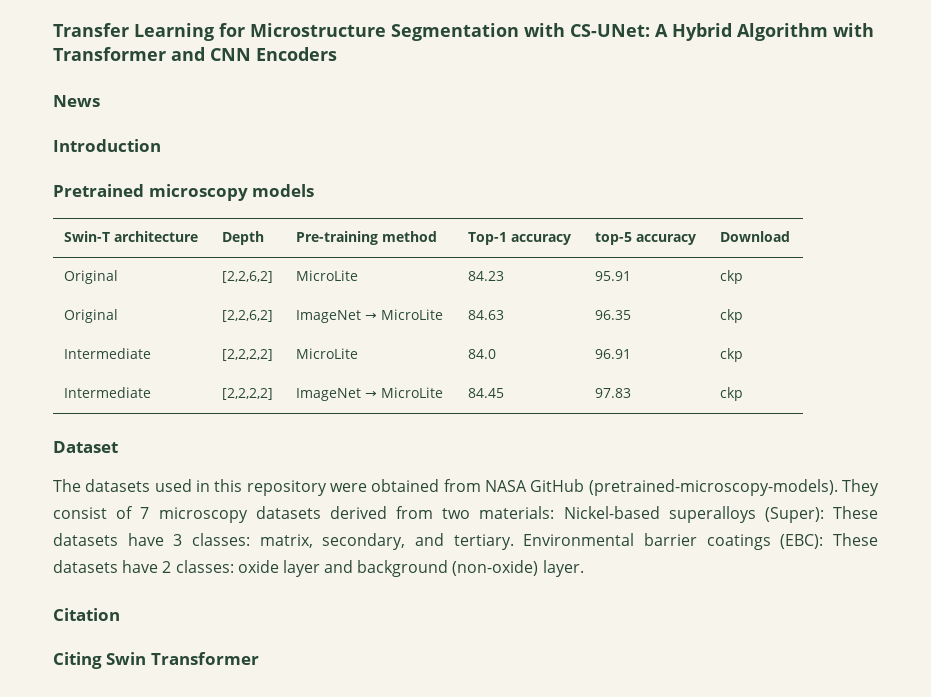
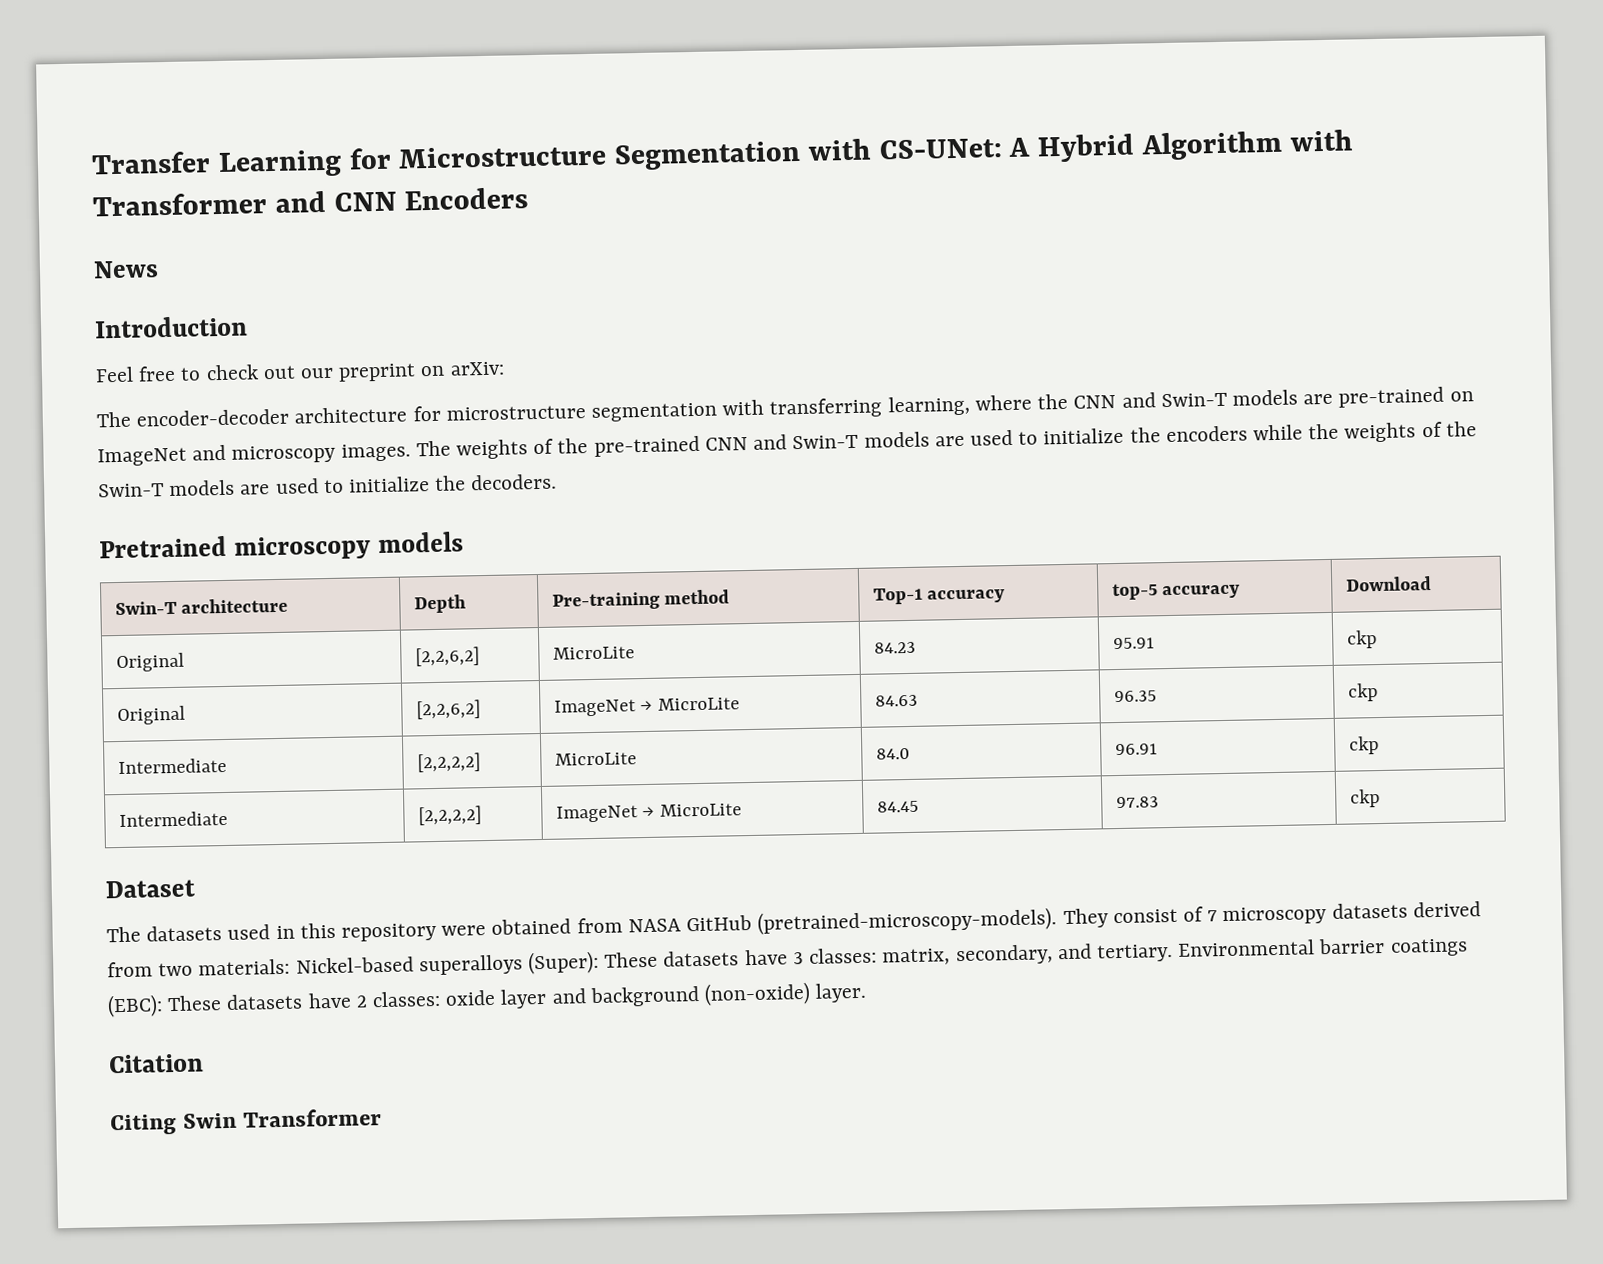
+ Feel free to check out our preprint on arXiv:
+ The encoder-decoder architecture for microstructure segmentation with transferring learning, where the CNN and Swin-T models are pre-trained on ImageNet and microscopy images. The weights of the pre-trained CNN and Swin-T models are used to initialize the encoders while the weights of the Swin-T models are used to initialize the decoders.

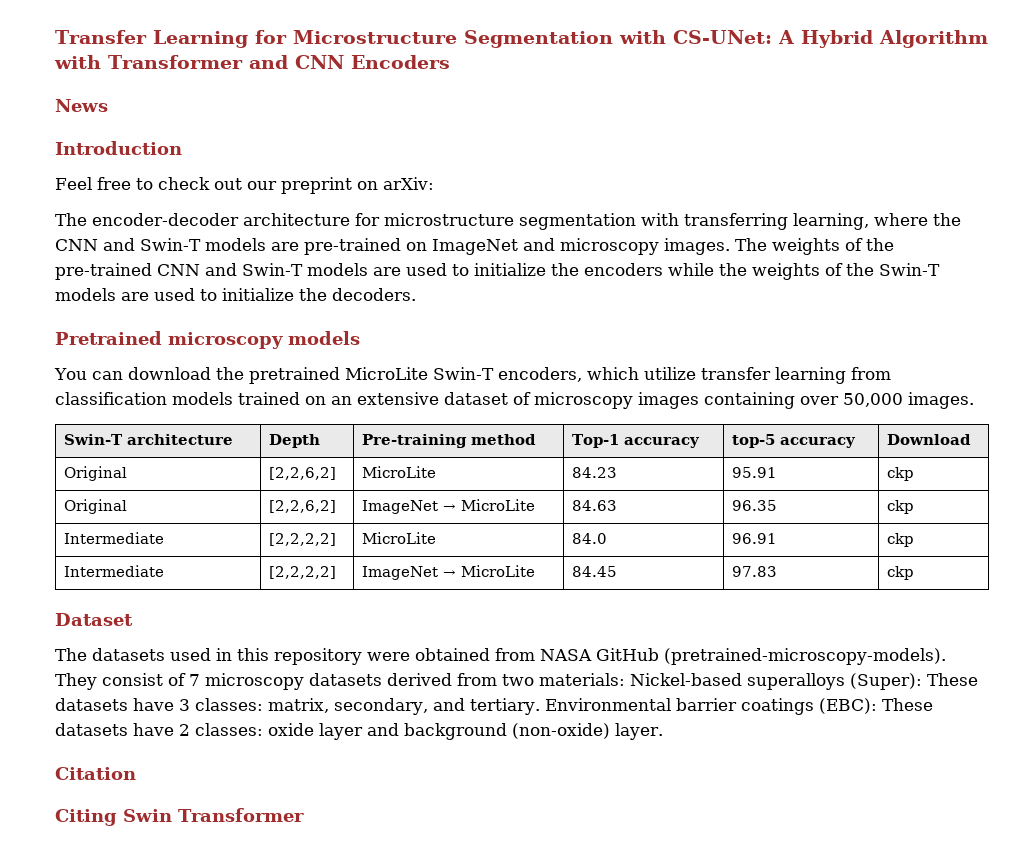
+ You can download the pretrained MicroLite Swin-T encoders, which utilize transfer learning from classification models trained on an extensive dataset of microscopy images containing over 50,000 images.

